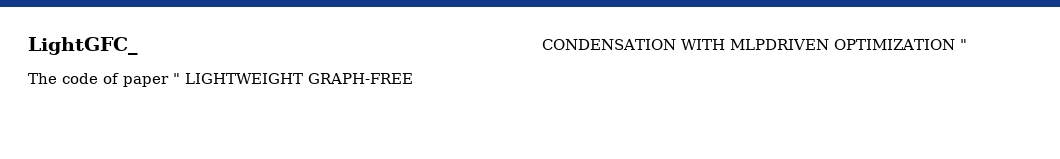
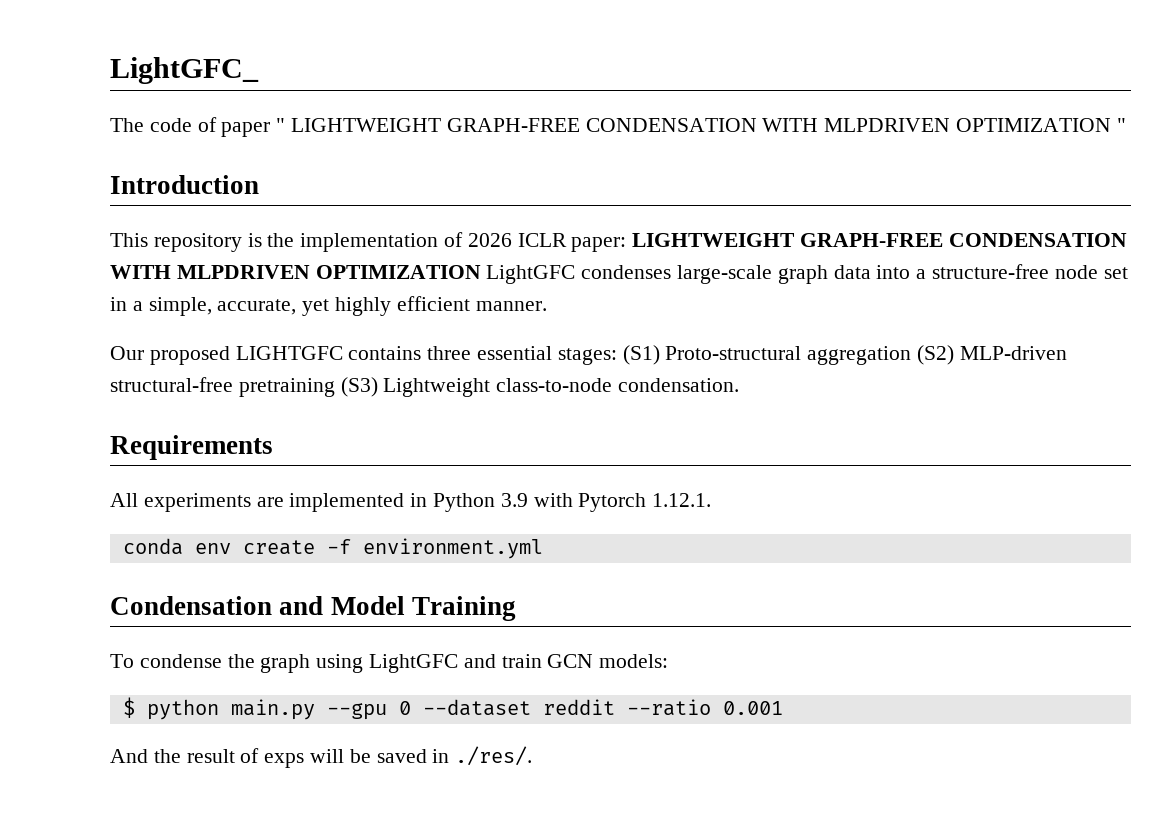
+ Introduction
+ This repository is the implementation of 2026 ICLR paper: LIGHTWEIGHT GRAPH-FREE CONDENSATION WITH MLPDRIVEN OPTIMIZATION LightGFC condenses large-scale graph data into a structure-free node set in a simple, accurate, yet highly efficient manner.
+ Our proposed LIGHTGFC contains three essential stages: (S1) Proto-structural aggregation (S2) MLP-driven structural-free pretraining (S3) Lightweight class-to-node condensation.
+ Requirements
+ All experiments are implemented in Python 3.9 with Pytorch 1.12.1.
+ conda env create -f environment.yml
+ Condensation and Model Training
+ To condense the graph using LightGFC and train GCN models:
+ $ python main.py --gpu 0 --dataset reddit --ratio 0.001
+ And the result of exps will be saved in ./res/.

